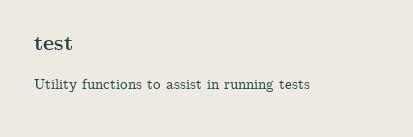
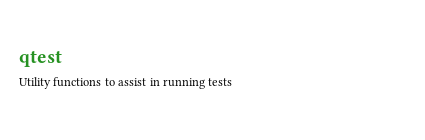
- test
+ qtest

